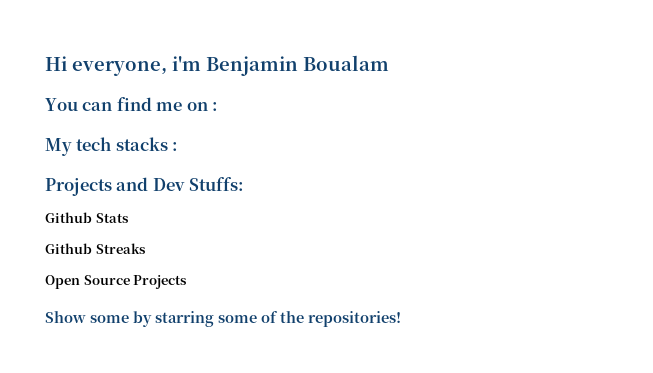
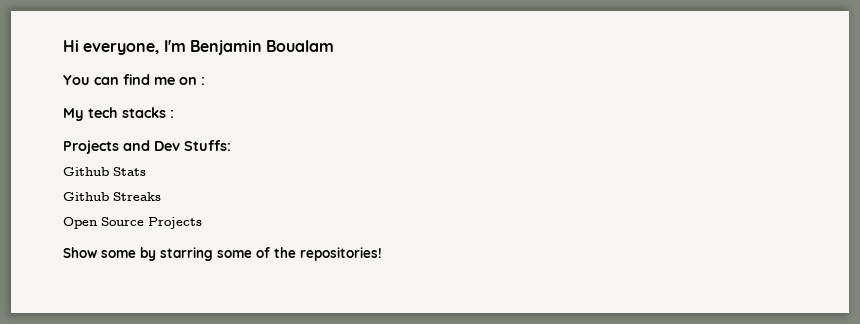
- Hi everyone, i'm Benjamin Boualam
+ Hi everyone, I'm Benjamin Boualam

